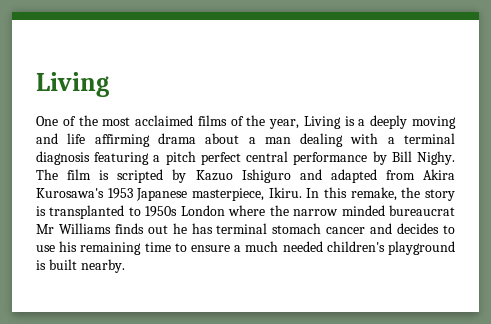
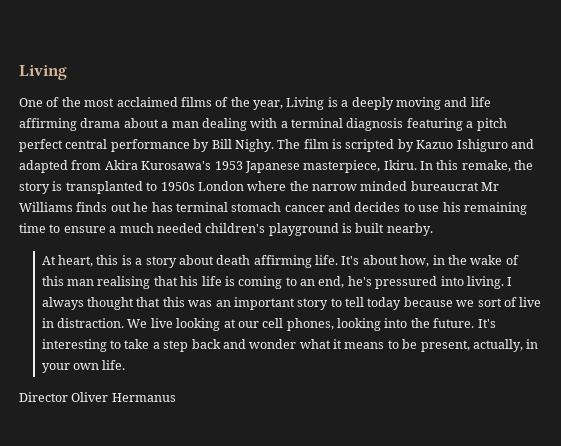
+ At heart, this is a story about death affirming life. It's about how, in the wake of this man realising that his life is coming to an end, he's pressured into living. I always thought that this was an important story to tell today because we sort of live in distraction. We live looking at our cell phones, looking into the future. It's interesting to take a step back and wonder what it means to be present, actually, in your own life.
+ Director Oliver Hermanus

